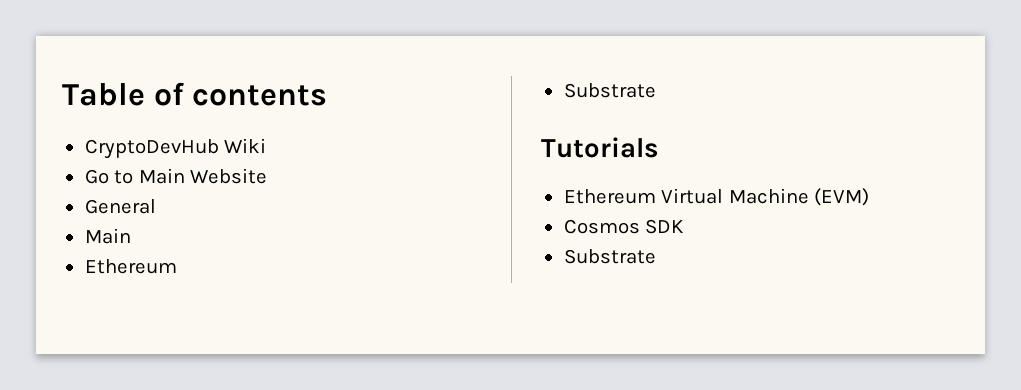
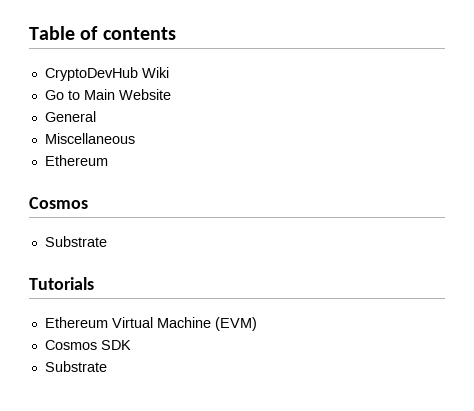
  General
- Main
+ Miscellaneous
  Ethereum
+ Cosmos

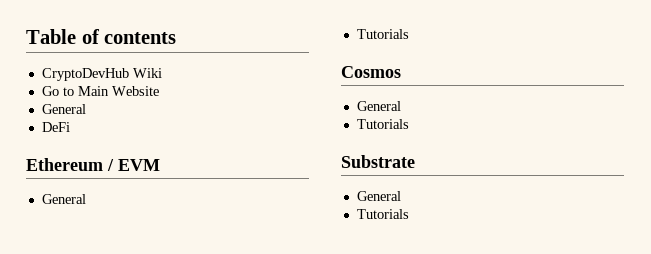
- Miscellaneous
- Ethereum
+ DeFi
+ Ethereum / EVM
+ General
+ Tutorials
  Cosmos
+ General
+ Tutorials
  Substrate
+ General
  Tutorials
- Ethereum Virtual Machine (EVM)
- Cosmos SDK
- Substrate

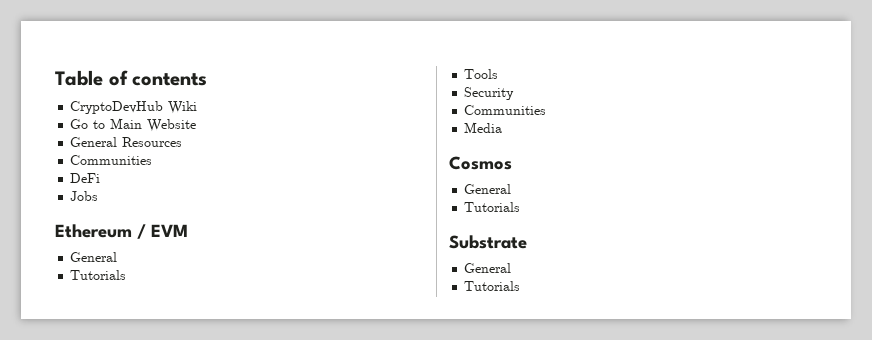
  Go to Main Website
- General
+ General Resources
+ Communities
+ Jobs
+ Tools
+ Security
+ Communities
+ Media

